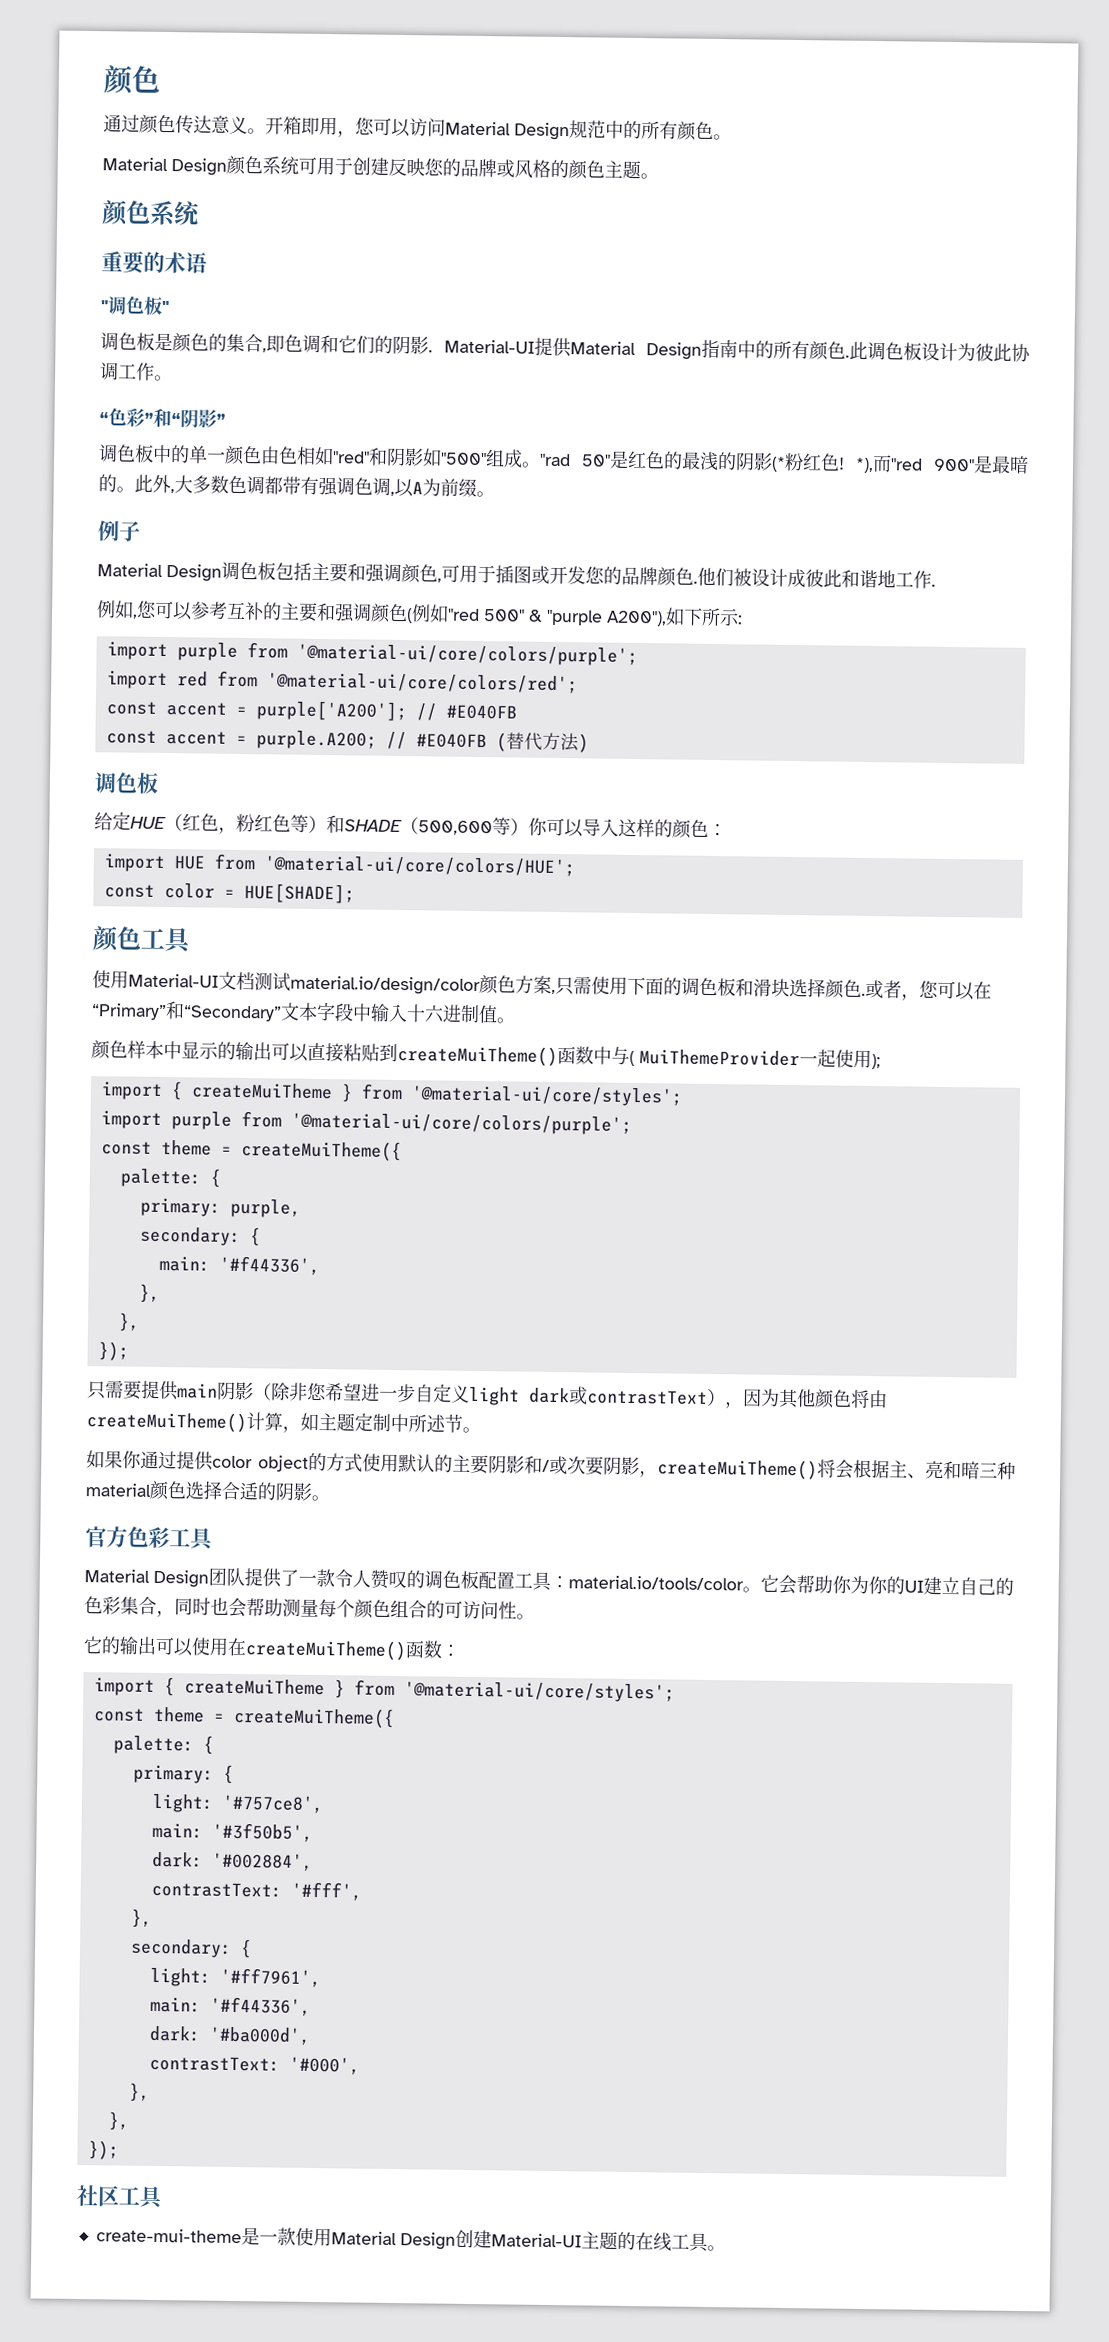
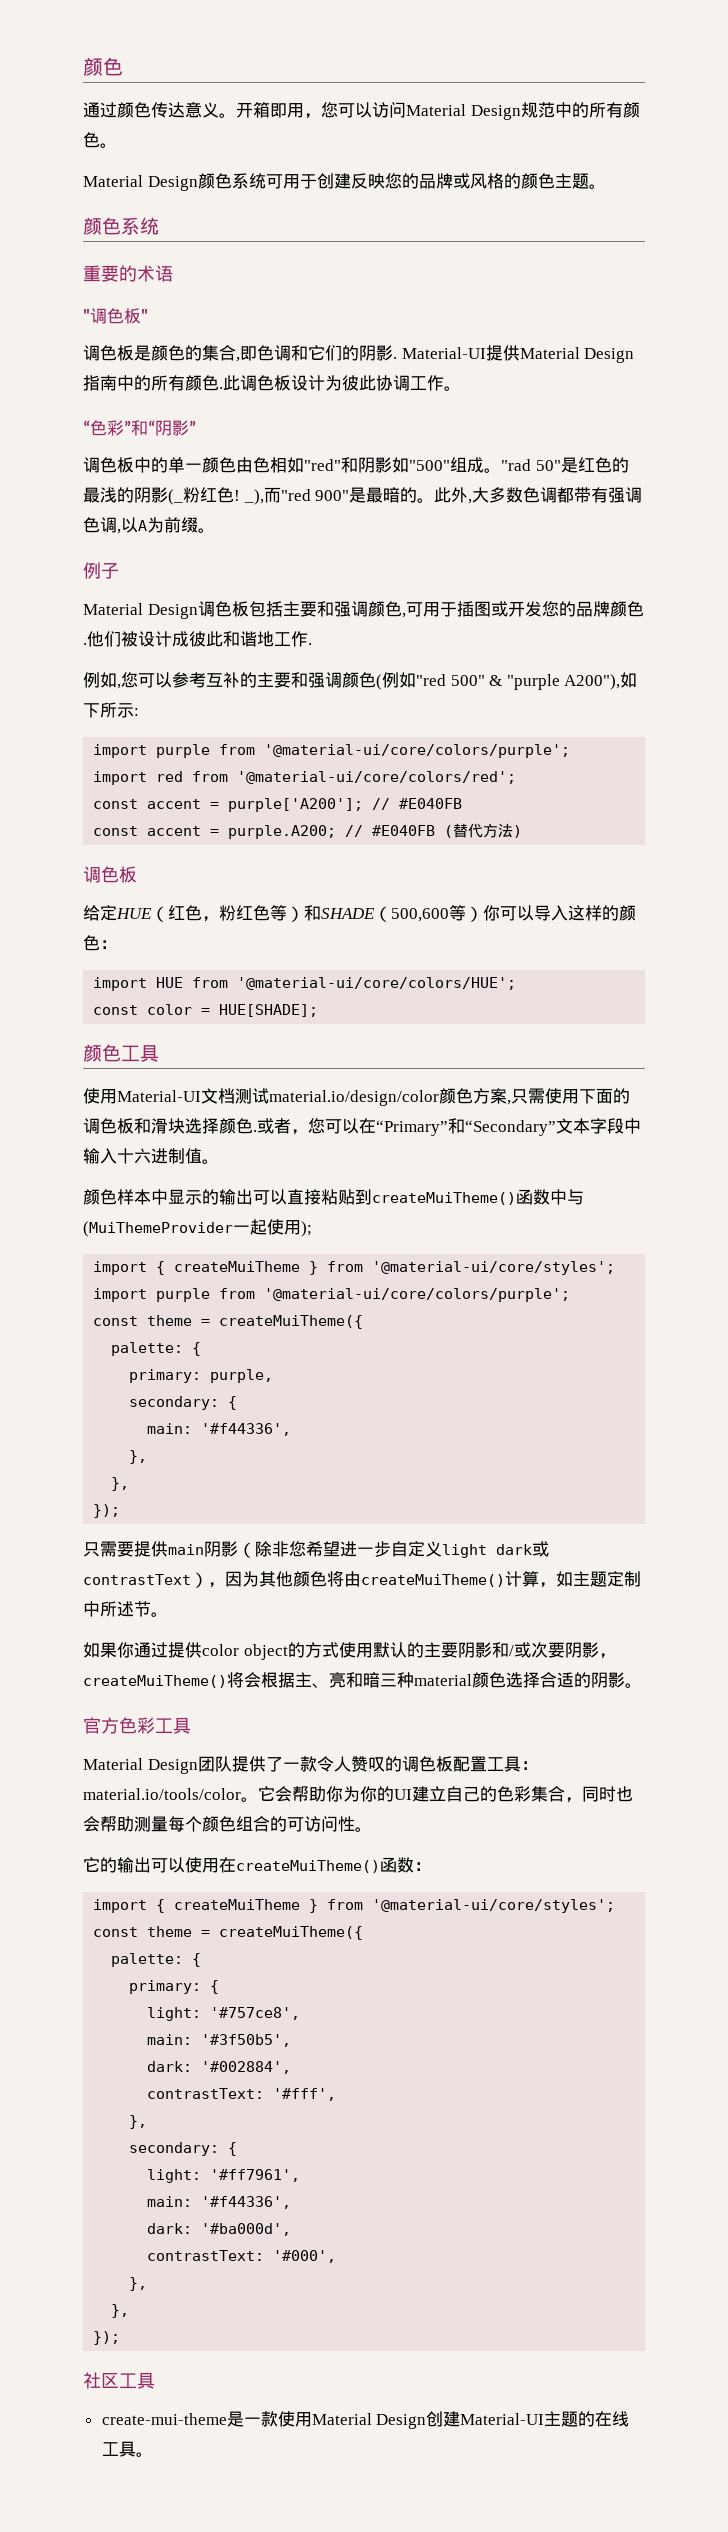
- "rad 50"是红色的最浅的阴影(*粉红色!
+ "rad 50"是红色的最浅的阴影(_粉红色!
- *),而"red 900"是最暗的。
+ _),而"red 900"是最暗的。
- 颜色样本中显示的输出可以直接粘贴到createMuiTheme()函数中与( MuiThemeProvider一起使用);
+ 颜色样本中显示的输出可以直接粘贴到createMuiTheme()函数中与(MuiThemeProvider一起使用);

